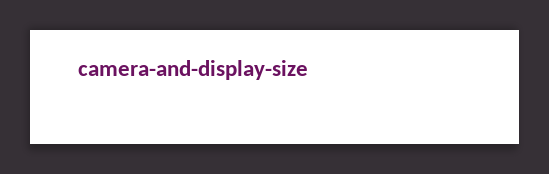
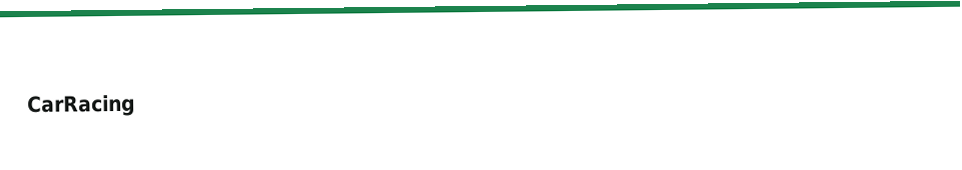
- camera-and-display-size
+ CarRacing

